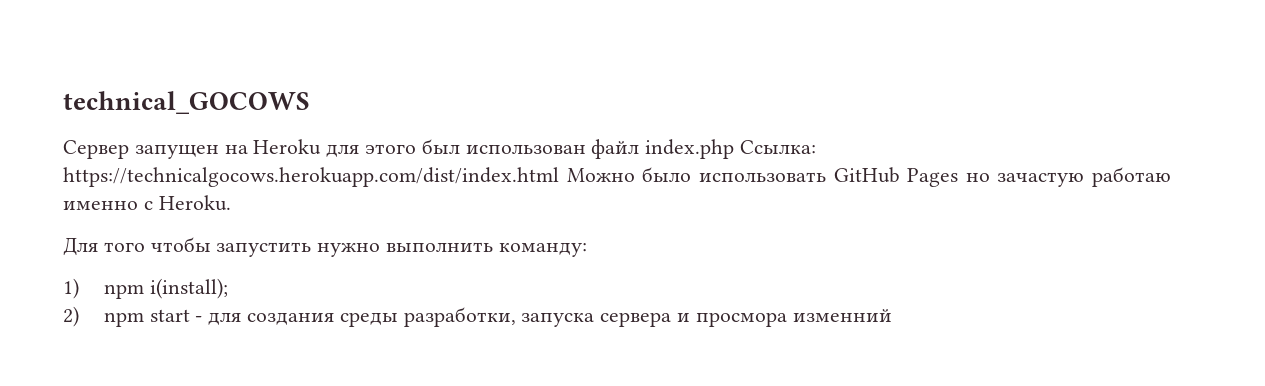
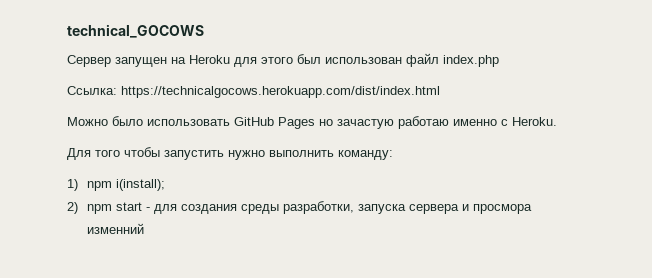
- Сервер запущен на Heroku для этого был использован файл index.php Ссылка: https://technicalgocows.herokuapp.com/dist/index.html Можно было использовать GitHub Pages но зачастую работаю именно с Heroku.
+ Сервер запущен на Heroku для этого был использован файл index.php
+ Ссылка: https://technicalgocows.herokuapp.com/dist/index.html
+ Можно было использовать GitHub Pages но зачастую работаю именно с Heroku.

